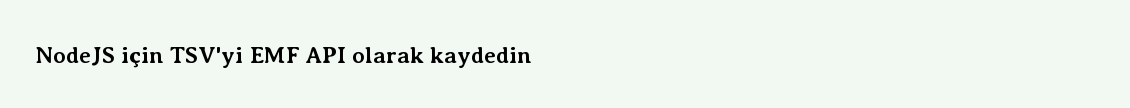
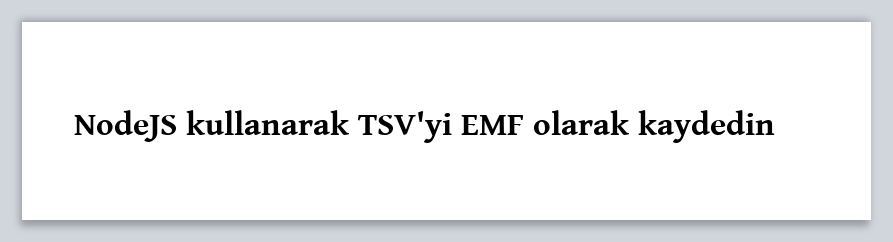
- NodeJS için TSV'yi EMF API olarak kaydedin
+ NodeJS kullanarak TSV'yi EMF olarak kaydedin

